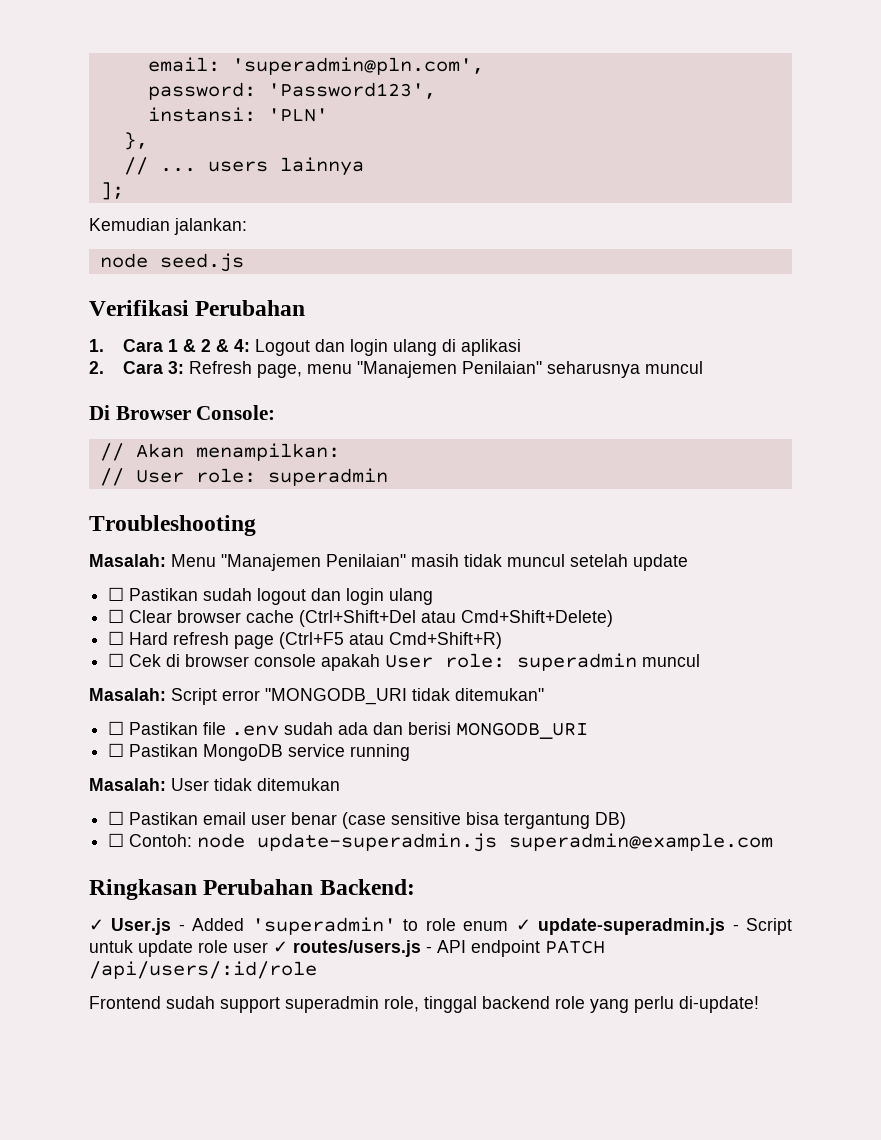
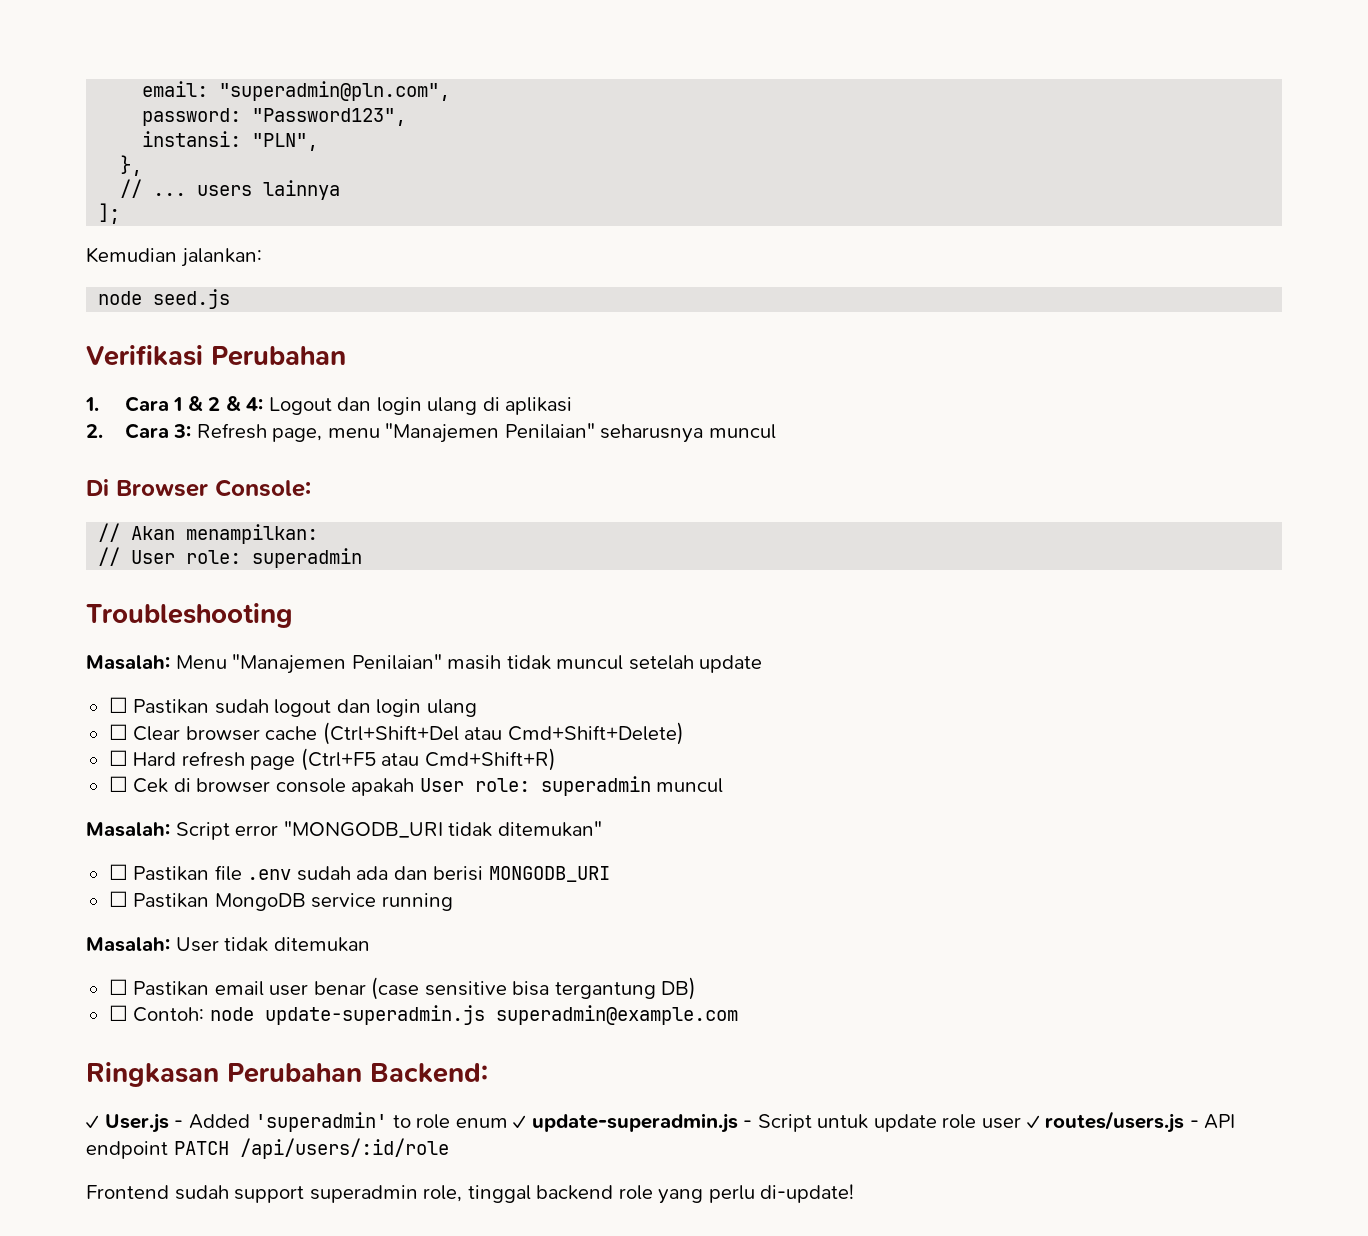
- email: 'superadmin@pln.com',
+ email: "superadmin@pln.com",
- password: 'Password123',
+ password: "Password123",
- instansi: 'PLN'
+ instansi: "PLN",

